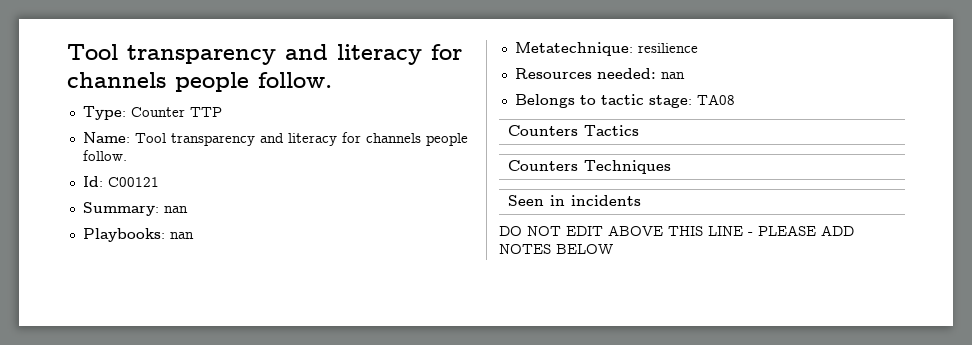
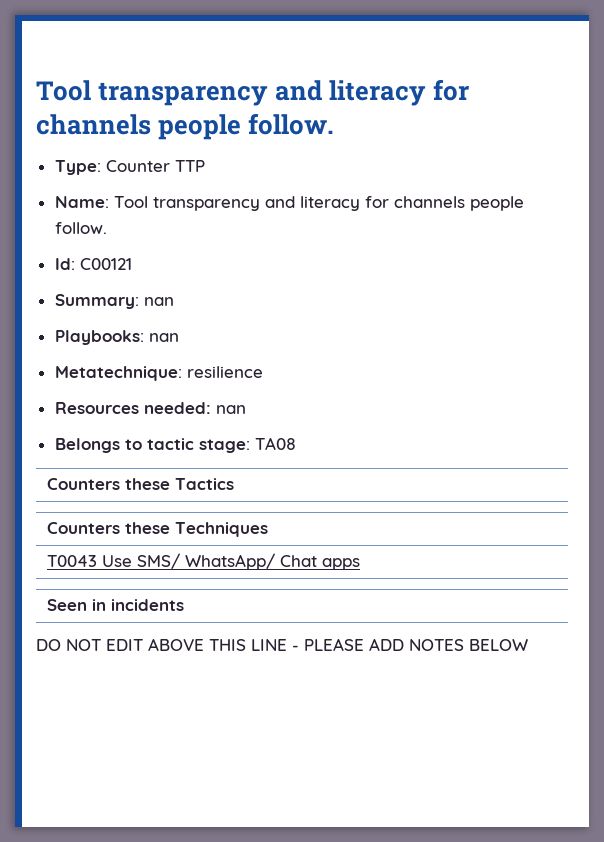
- Counters Tactics
+ Counters these Tactics
- Counters Techniques
+ Counters these Techniques
+ T0043 Use SMS/ WhatsApp/ Chat apps

